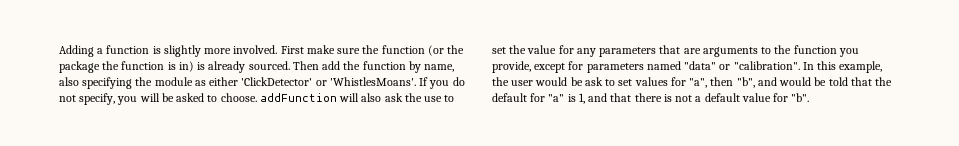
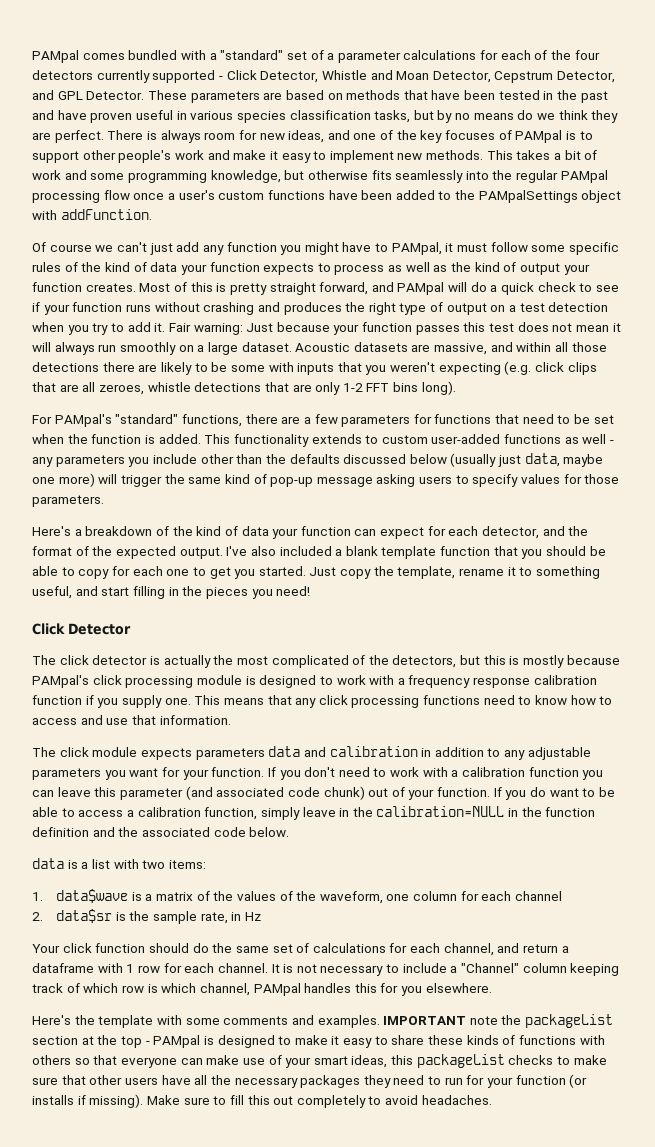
- Adding a function is slightly more involved. First make sure the function (or the package the function is in) is already sourced. Then add the function by name, also specifying the module as either 'ClickDetector' or 'WhistlesMoans'. If you do not specify, you will be asked to choose. addFunction will also ask the use to set the value for any parameters that are arguments to the function you provide, except for parameters named "data" or "calibration". In this example, the user would be ask to set values for "a", then "b", and would be told that the default for "a" is 1, and that there is not a default value for "b".
+ PAMpal comes bundled with a "standard" set of a parameter calculations for each of the four detectors currently supported - Click Detector, Whistle and Moan Detector, Cepstrum Detector, and GPL Detector. These parameters are based on methods that have been tested in the past and have proven useful in various species classification tasks, but by no means do we think they are perfect. There is always room for new ideas, and one of the key focuses of PAMpal is to support other people's work and make it easy to implement new methods. This takes a bit of work and some programming knowledge, but otherwise fits seamlessly into the regular PAMpal processing flow once a user's custom functions have been added to the PAMpalSettings object with addFunction.
+ Of course we can't just add any function you might have to PAMpal, it must follow some specific rules of the kind of data your function expects to process as well as the kind of output your function creates. Most of this is pretty straight forward, and PAMpal will do a quick check to see if your function runs without crashing and produces the right type of output on a test detection when you try to add it. Fair warning: Just because your function passes this test does not mean it will always run smoothly on a large dataset. Acoustic datasets are massive, and within all those detections there are likely to be some with inputs that you weren't expecting (e.g. click clips that are all zeroes, whistle detections that are only 1-2 FFT bins long).
+ For PAMpal's "standard" functions, there are a few parameters for functions that need to be set when the function is added. This functionality extends to custom user-added functions as well - any parameters you include other than the defaults discussed below (usually just data, maybe one more) will trigger the same kind of pop-up message asking users to specify values for those parameters.
+ Here's a breakdown of the kind of data your function can expect for each detector, and the format of the expected output. I've also included a blank template function that you should be able to copy for each one to get you started. Just copy the template, rename it to something useful, and start filling in the pieces you need!
+ Click Detector
+ The click detector is actually the most complicated of the detectors, but this is mostly because PAMpal's click processing module is designed to work with a frequency response calibration function if you supply one. This means that any click processing functions need to know how to access and use that information.
+ The click module expects parameters data and calibration in addition to any adjustable parameters you want for your function. If you don't need to work with a calibration function you can leave this parameter (and associated code chunk) out of your function. If you do want to be able to access a calibration function, simply leave in the calibration=NULL in the function definition and the associated code below.
+ data is a list with two items:
+ 1. data$wave is a matrix of the values of the waveform, one column for each channel
+ 2. data$sr is the sample rate, in Hz
+ Your click function should do the same set of calculations for each channel, and return a dataframe with 1 row for each channel. It is not necessary to include a "Channel" column keeping track of which row is which channel, PAMpal handles this for you elsewhere.
+ Here's the template with some comments and examples. IMPORTANT note the packageList section at the top - PAMpal is designed to make it easy to share these kinds of functions with others so that everyone can make use of your smart ideas, this packageList checks to make sure that other users have all the necessary packages they need to run for your function (or installs if missing). Make sure to fill this out completely to avoid headaches.

